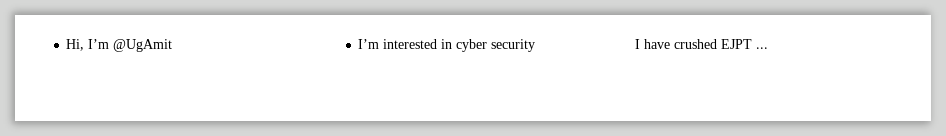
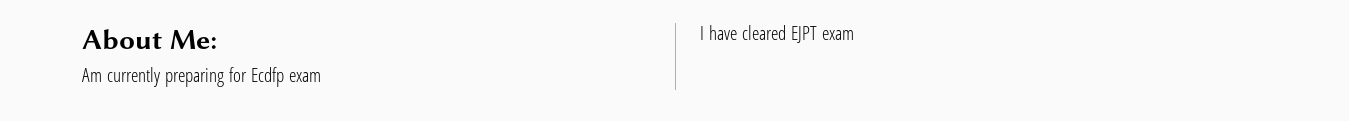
- Hi, I’m @UgAmit
- I’m interested in cyber security
+ About Me:
+ Am currently preparing for Ecdfp exam
- I have crushed EJPT ...
+ I have cleared EJPT exam

